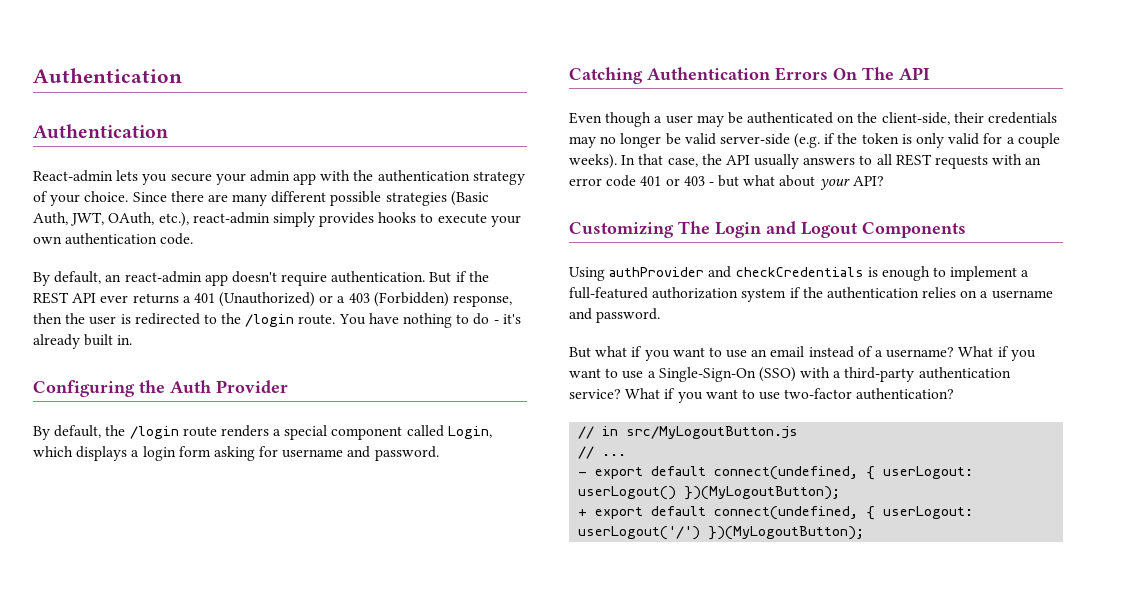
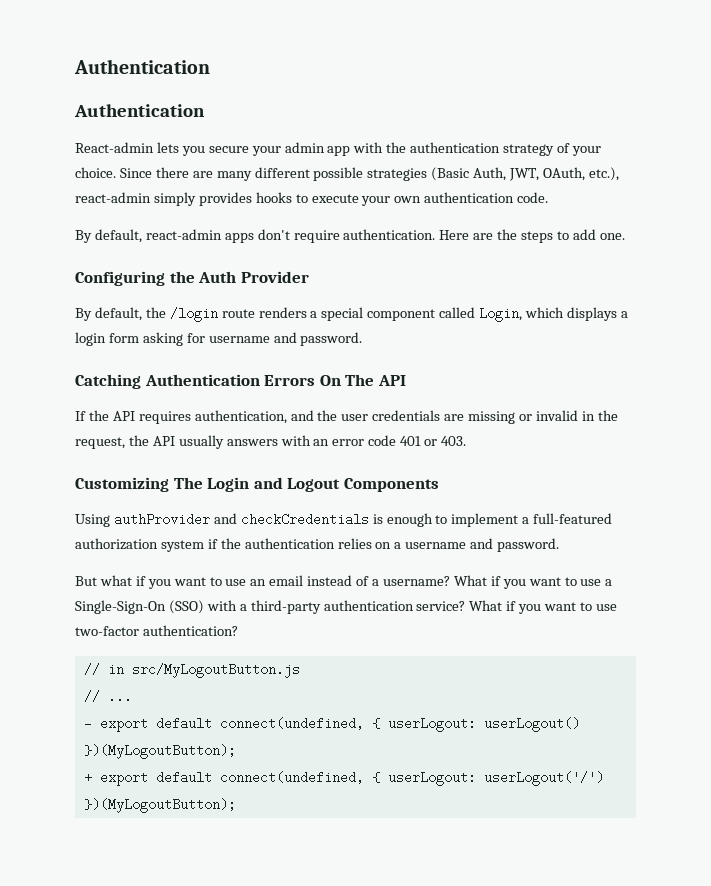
- By default, an react-admin app doesn't require authentication. But if the REST API ever returns a 401 (Unauthorized) or a 403 (Forbidden) response, then the user is redirected to the /login route. You have nothing to do - it's already built in.
+ By default, react-admin apps don't require authentication. Here are the steps to add one.
- Even though a user may be authenticated on the client-side, their credentials may no longer be valid server-side (e.g. if the token is only valid for a couple weeks). In that case, the API usually answers to all REST requests with an error code 401 or 403 - but what about your API?
+ If the API requires authentication, and the user credentials are missing or invalid in the request, the API usually answers with an error code 401 or 403.

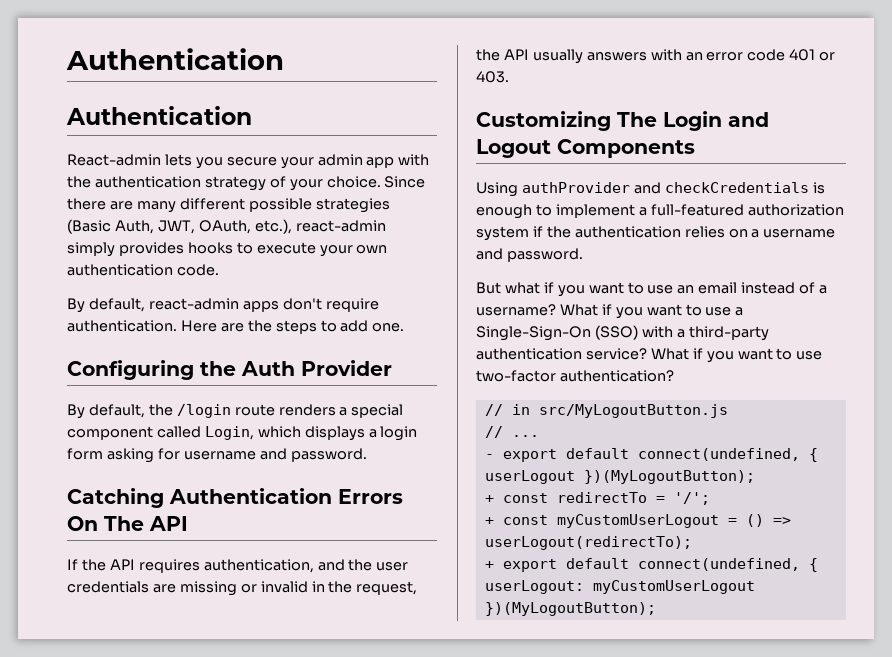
- - export default connect(undefined, { userLogout: userLogout() })(MyLogoutButton);
+ - export default connect(undefined, { userLogout })(MyLogoutButton);
+ + const redirectTo = '/';
+ + const myCustomUserLogout = () => userLogout(redirectTo);
- + export default connect(undefined, { userLogout: userLogout('/') })(MyLogoutButton);
+ + export default connect(undefined, { userLogout: myCustomUserLogout })(MyLogoutButton);

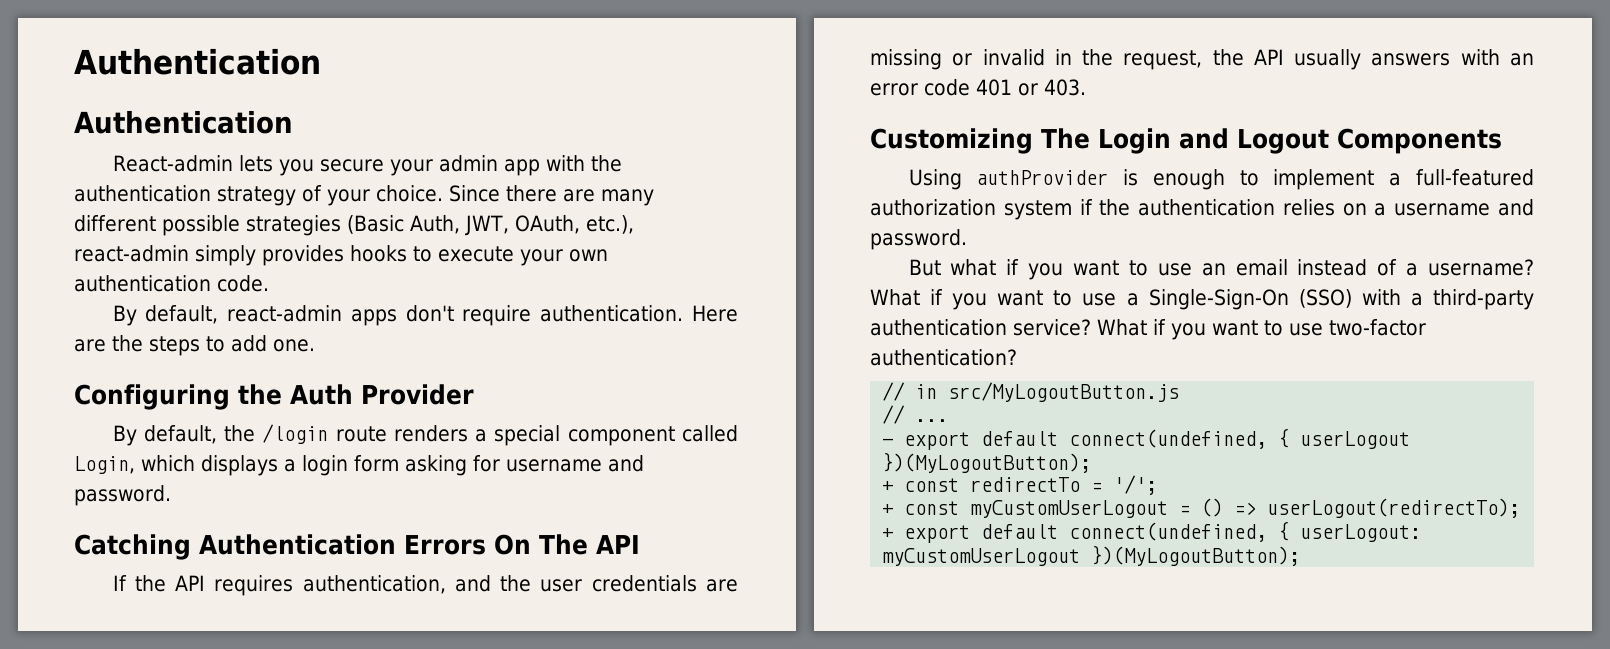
- Using authProvider and checkCredentials is enough to implement a full-featured authorization system if the authentication relies on a username and password.
+ Using authProvider is enough to implement a full-featured authorization system if the authentication relies on a username and password.

